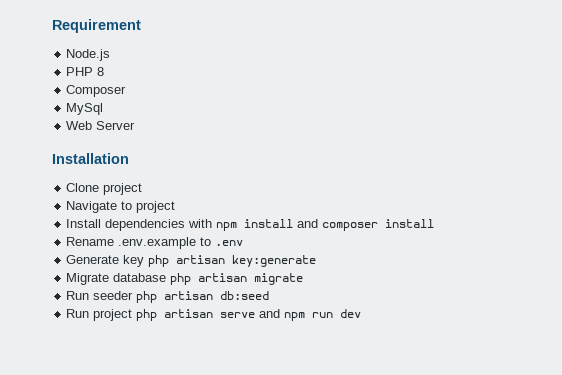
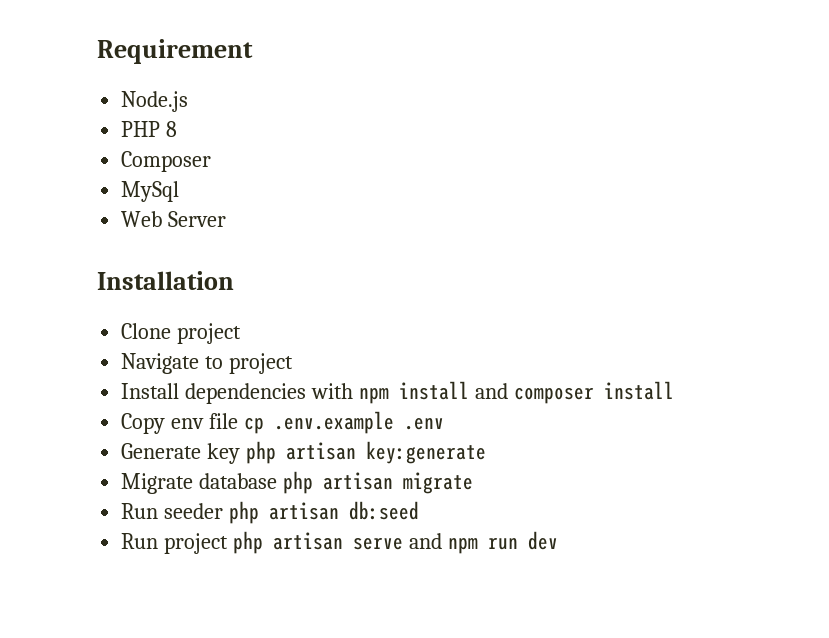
- Rename .env.example to .env
+ Copy env file cp .env.example .env

